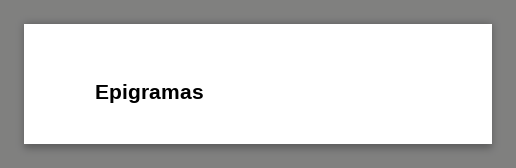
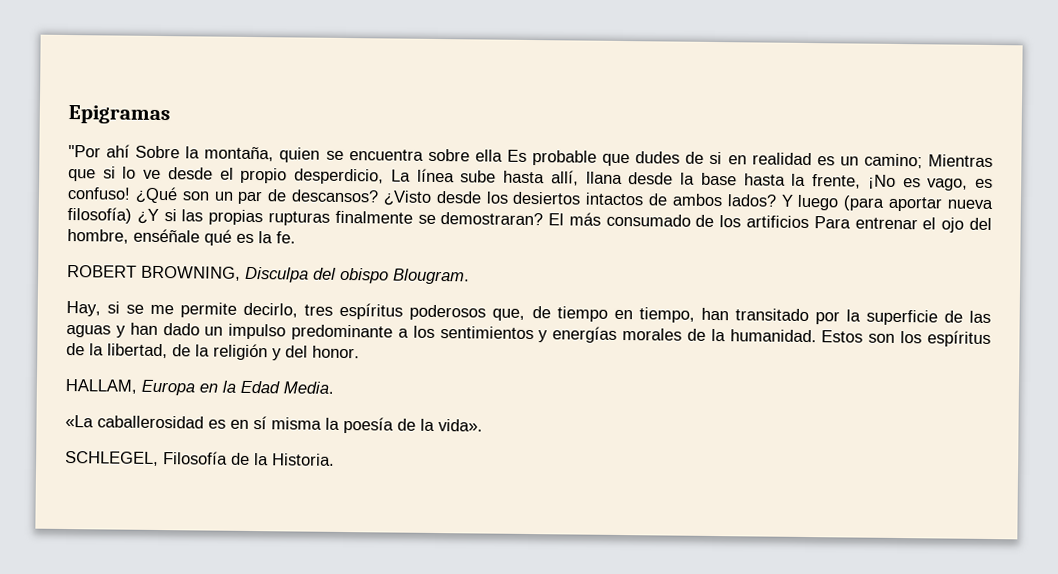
+ "Por ahí Sobre la montaña, quien se encuentra sobre ella Es probable que dudes de si en realidad es un camino; Mientras que si lo ve desde el propio desperdicio, La línea sube hasta allí, llana desde la base hasta la frente, ¡No es vago, es confuso! ¿Qué son un par de descansos? ¿Visto desde los desiertos intactos de ambos lados? Y luego (para aportar nueva filosofía) ¿Y si las propias rupturas finalmente se demostraran? El más consumado de los artificios Para entrenar el ojo del hombre, enséñale qué es la fe.
+ ROBERT BROWNING, Disculpa del obispo Blougram.
+ Hay, si se me permite decirlo, tres espíritus poderosos que, de tiempo en tiempo, han transitado por la superficie de las aguas y han dado un impulso predominante a los sentimientos y energías morales de la humanidad. Estos son los espíritus de la libertad, de la religión y del honor.
+ HALLAM, Europa en la Edad Media.
+ «La caballerosidad es en sí misma la poesía de la vida».
+ SCHLEGEL, Filosofía de la Historia.

